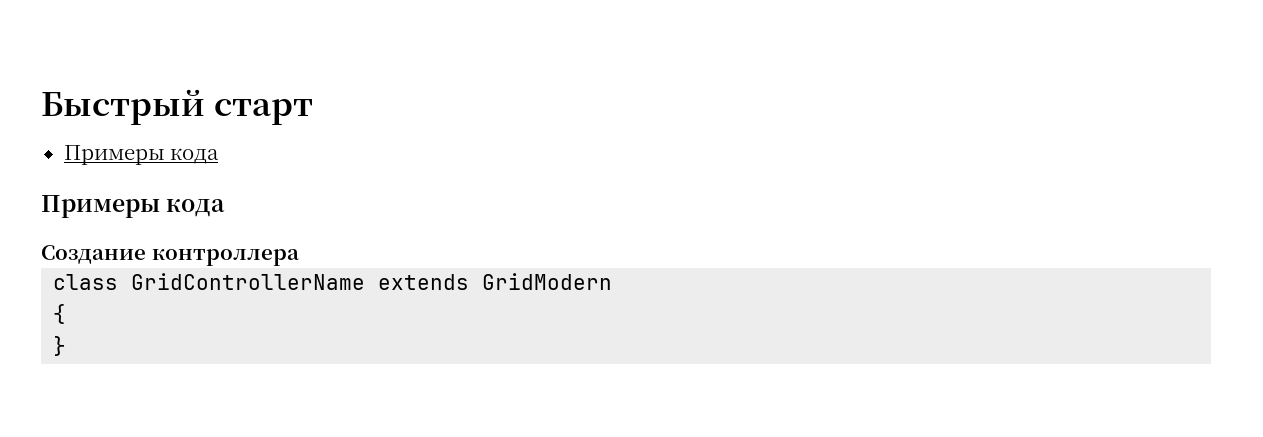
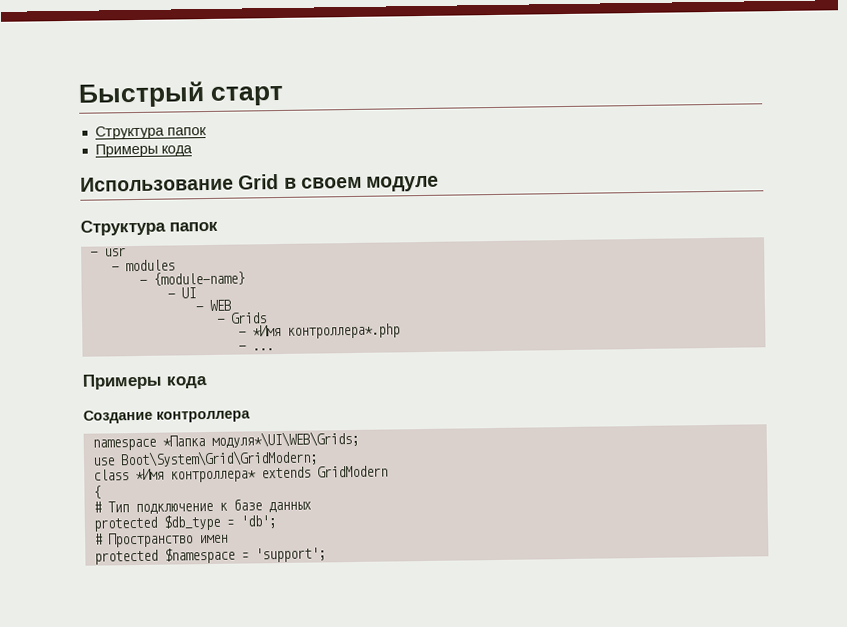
  Быстрый старт
+ Структура папок
  Примеры кода
+ Использование Grid в своем модуле
+ Структура папок
+ - usr
+ - modules
+ - {module-name}
+ - UI
+ - WEB
+ - Grids
+ - *Имя контроллера*.php
+ - ...
+ namespace *Папка модуля*\UI\WEB\Grids;
+ use Boot\System\Grid\GridModern;
- class GridControllerName extends GridModern
+ class *Имя контроллера* extends GridModern
- }
+ # Тип подключение к базе данных
+ protected $db_type = 'db';
+ # Пространство имен
+ protected $namespace = 'support';

